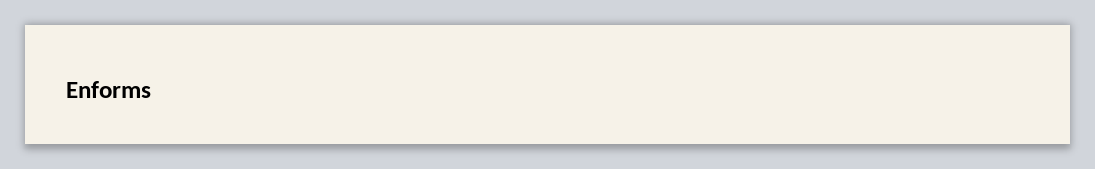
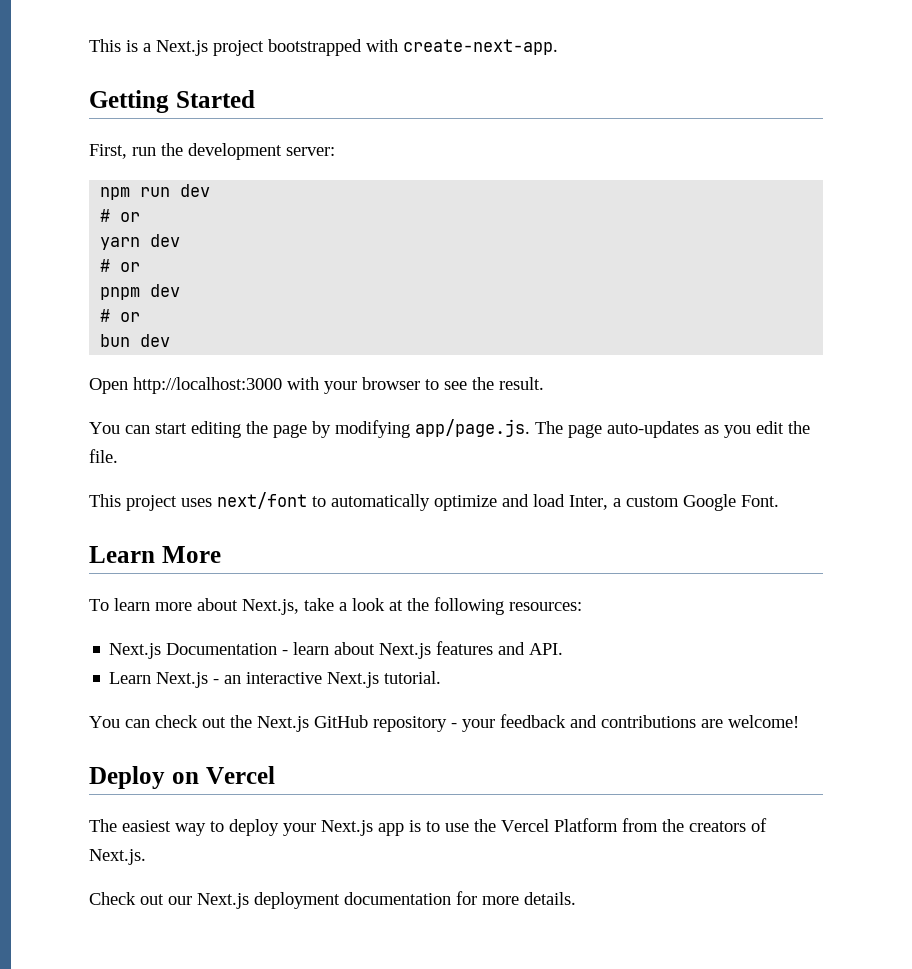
- Enforms
+ This is a Next.js project bootstrapped with create-next-app.
+ Getting Started
+ First, run the development server:
+ npm run dev
+ # or
+ yarn dev
+ # or
+ pnpm dev
+ # or
+ bun dev
+ Open http://localhost:3000 with your browser to see the result.
+ You can start editing the page by modifying app/page.js. The page auto-updates as you edit the file.
+ This project uses next/font to automatically optimize and load Inter, a custom Google Font.
+ Learn More
+ To learn more about Next.js, take a look at the following resources:
+ Next.js Documentation - learn about Next.js features and API.
+ Learn Next.js - an interactive Next.js tutorial.
+ You can check out the Next.js GitHub repository - your feedback and contributions are welcome!
+ Deploy on Vercel
+ The easiest way to deploy your Next.js app is to use the Vercel Platform from the creators of Next.js.
+ Check out our Next.js deployment documentation for more details.

